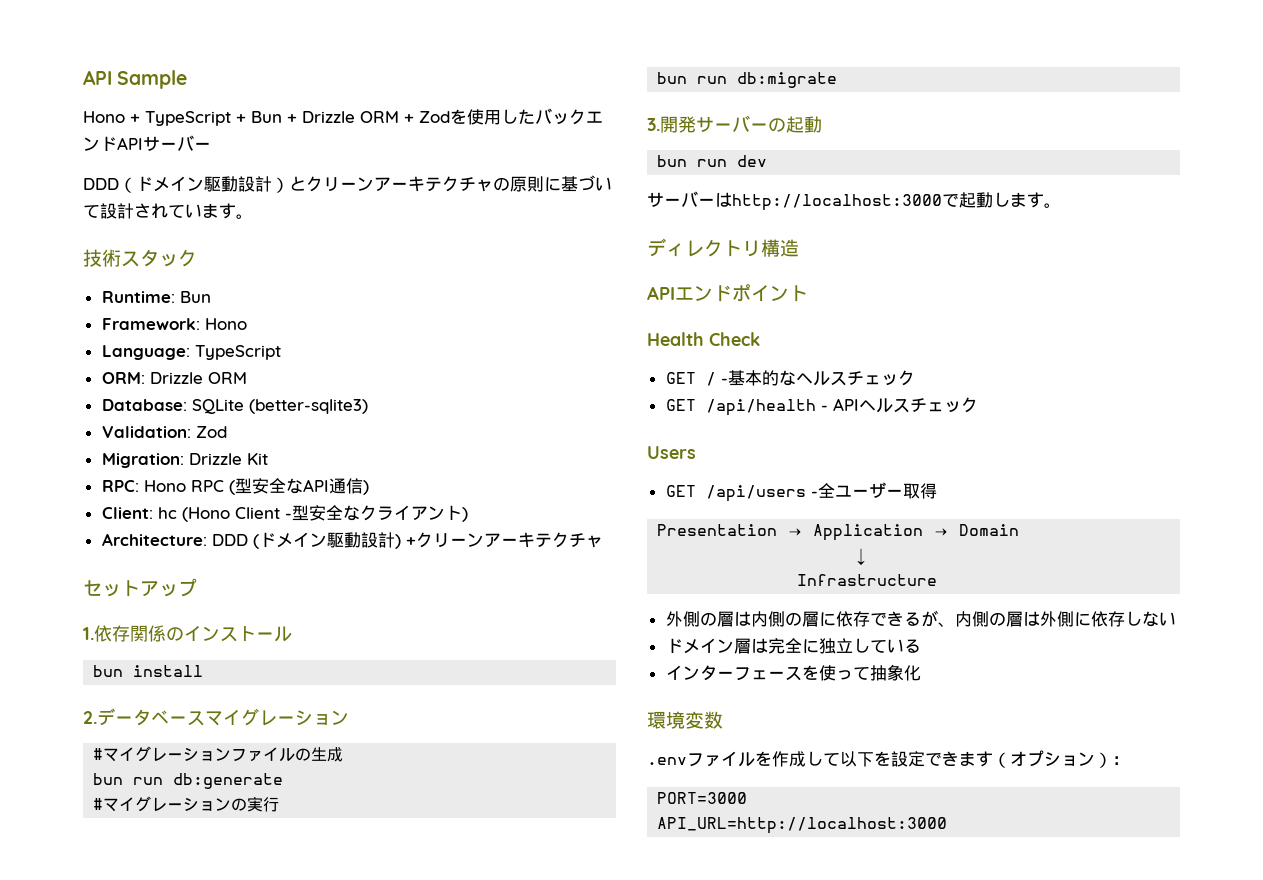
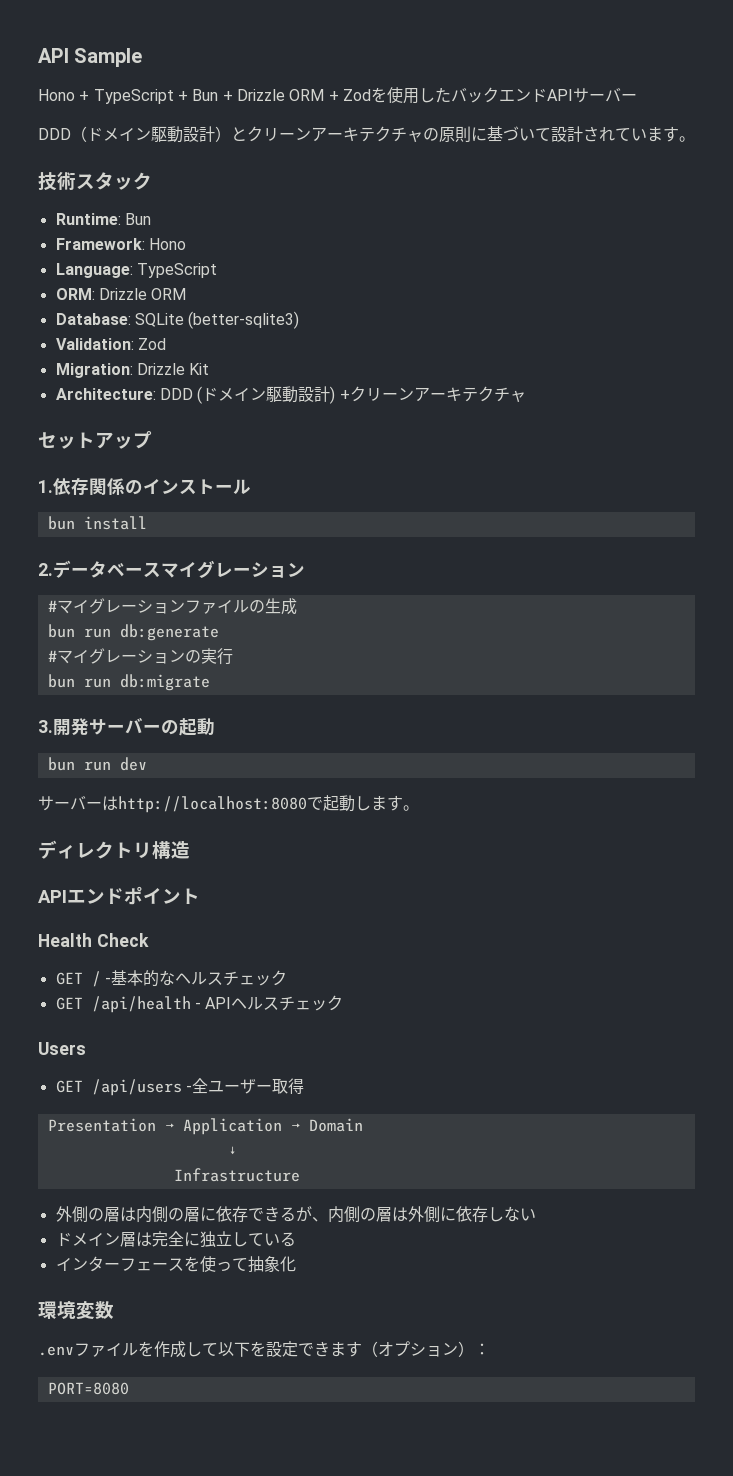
- RPC: Hono RPC (型安全なAPI通信)
- Client: hc (Hono Client -型安全なクライアント)
- サーバーはhttp://localhost:3000で起動します。
+ サーバーはhttp://localhost:8080で起動します。
- PORT=3000
- API_URL=http://localhost:3000
+ PORT=8080

